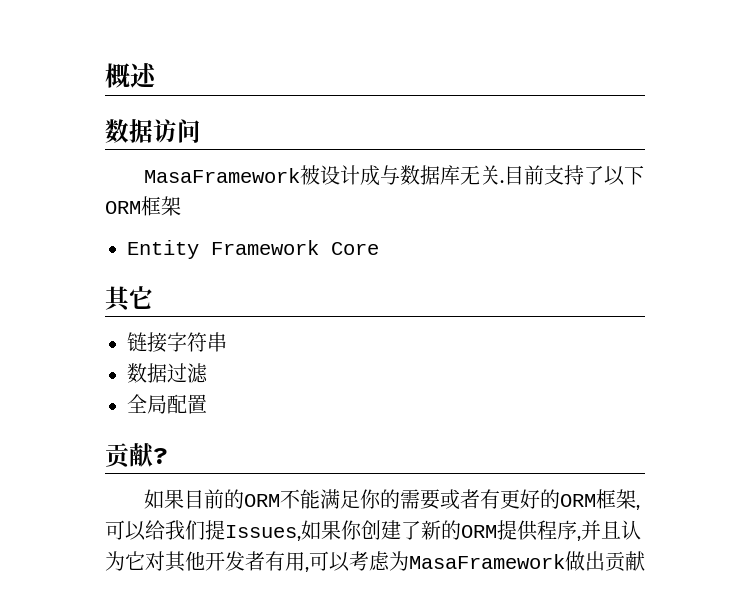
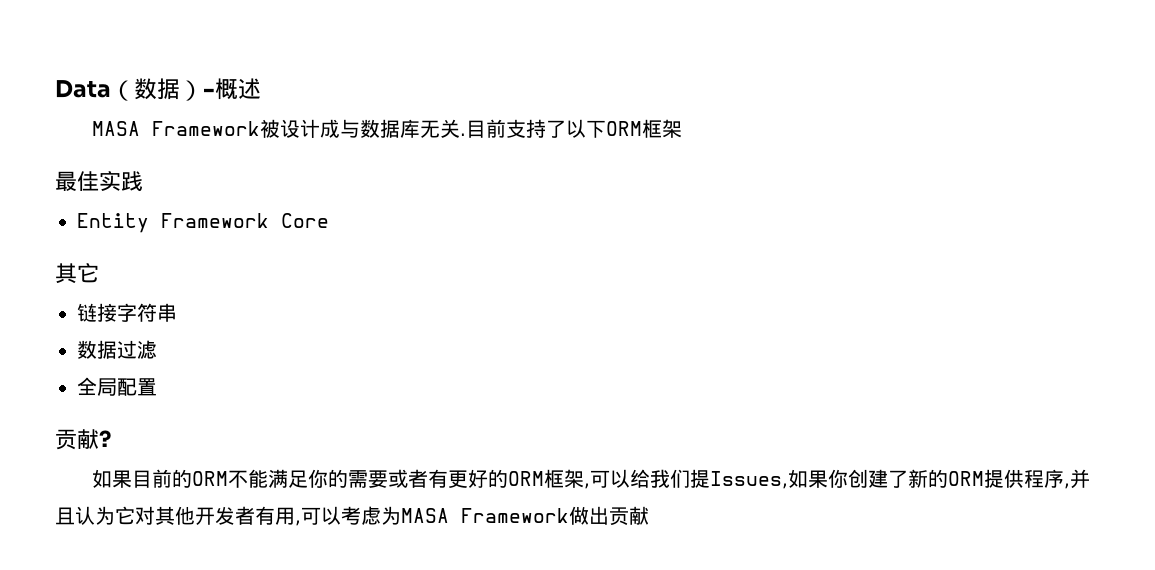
- 概述
- 数据访问
- MasaFramework被设计成与数据库无关.
+ Data（数据）-概述
+ MASA Framework被设计成与数据库无关.
+ 最佳实践
- 如果目前的ORM不能满足你的需要或者有更好的ORM框架,可以给我们提Issues,如果你创建了新的ORM提供程序,并且认为它对其他开发者有用,可以考虑为MasaFramework做出贡献
+ 如果目前的ORM不能满足你的需要或者有更好的ORM框架,可以给我们提Issues,如果你创建了新的ORM提供程序,并且认为它对其他开发者有用,可以考虑为MASA Framework做出贡献

